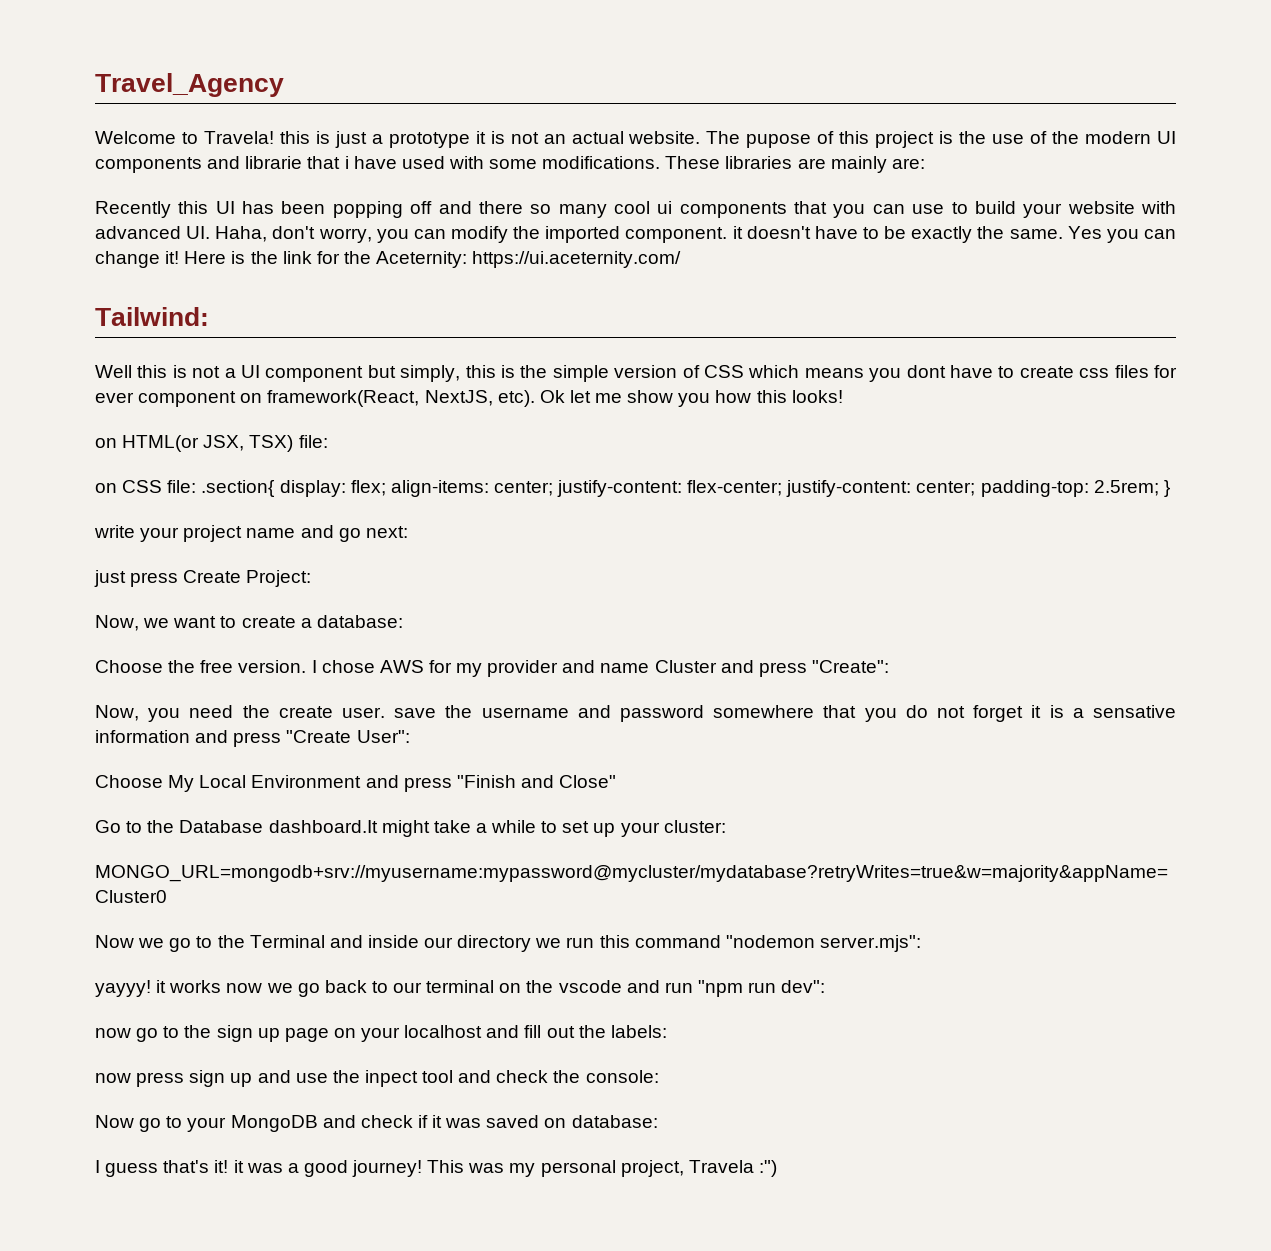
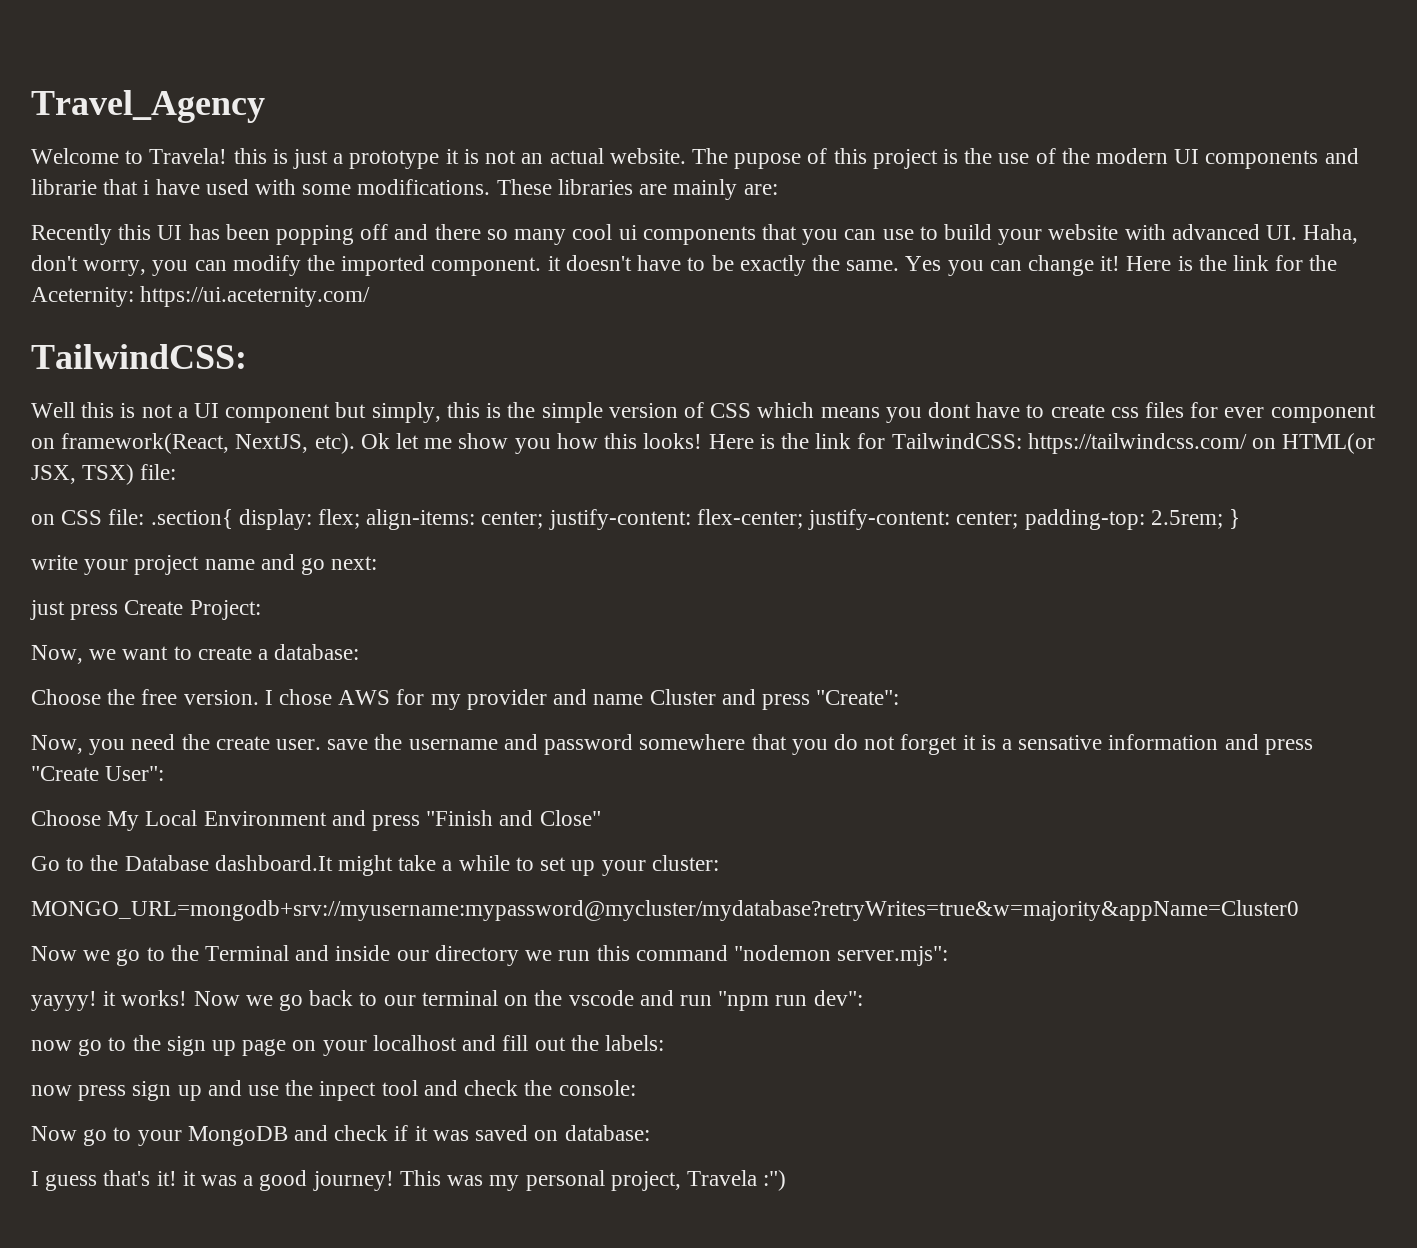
  Here is the link for the Aceternity: https://ui.aceternity.com/
- Tailwind:
+ TailwindCSS:
- Ok let me show you how this looks!
- on HTML(or JSX, TSX) file:
+ Ok let me show you how this looks! Here is the link for TailwindCSS: https://tailwindcss.com/ on HTML(or JSX, TSX) file:
- yayyy! it works now we go back to our terminal on the vscode and run "npm run dev":
+ yayyy! it works! Now we go back to our terminal on the vscode and run "npm run dev":

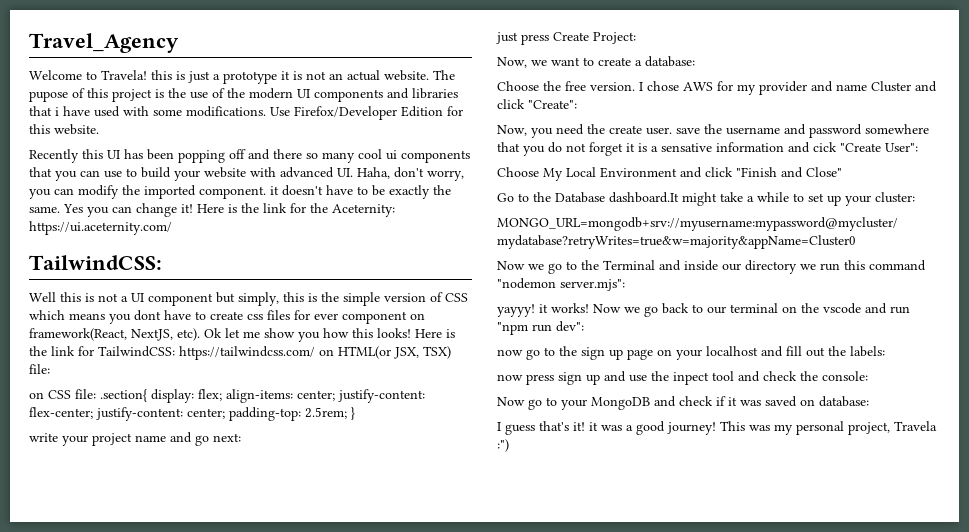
- The pupose of this project is the use of the modern UI components and librarie that i have used with some modifications.
+ The pupose of this project is the use of the modern UI components and libraries that i have used with some modifications.
- These libraries are mainly are:
+ Use Firefox/Developer Edition for this website.
- I chose AWS for my provider and name Cluster and press "Create":
+ I chose AWS for my provider and name Cluster and click "Create":
- Now, you need the create user. save the username and password somewhere that you do not forget it is a sensative information and press "Create User":
+ Now, you need the create user. save the username and password somewhere that you do not forget it is a sensative information and cick "Create User":
- Choose My Local Environment and press "Finish and Close"
+ Choose My Local Environment and click "Finish and Close"

